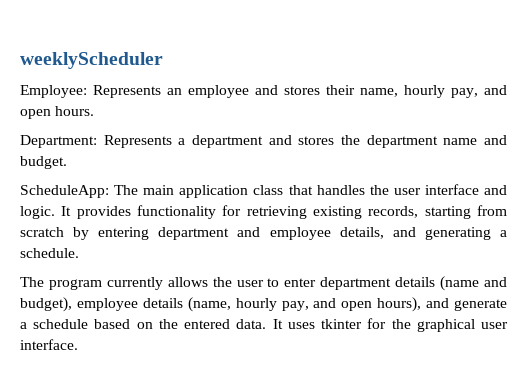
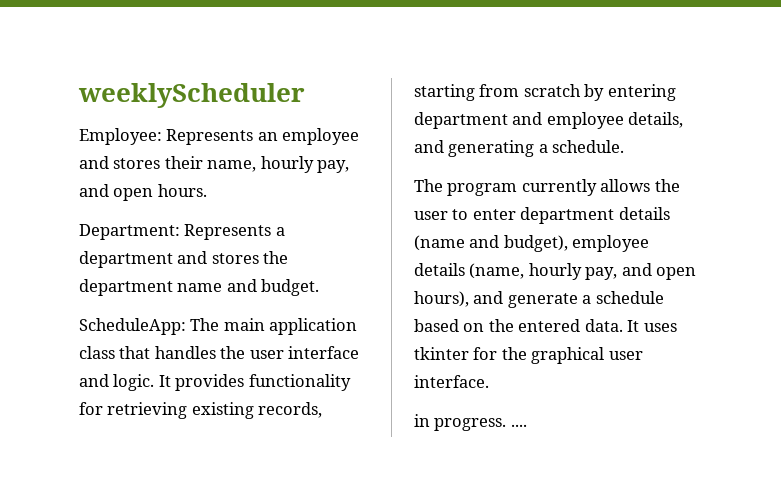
+ in progress. ....

